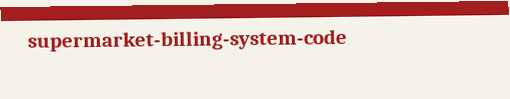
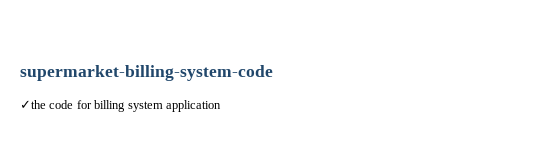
+ ✓the code for billing system application

